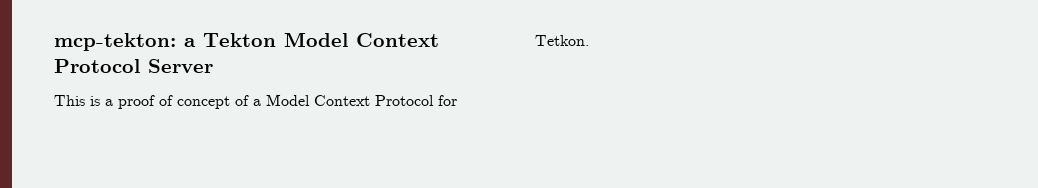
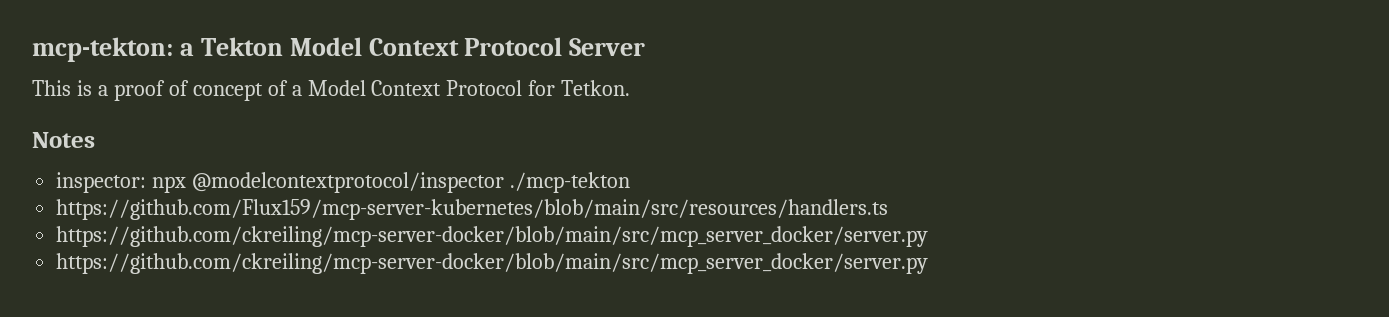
+ Notes
+ inspector: npx @modelcontextprotocol/inspector ./mcp-tekton
+ https://github.com/Flux159/mcp-server-kubernetes/blob/main/src/resources/handlers.ts
+ https://github.com/ckreiling/mcp-server-docker/blob/main/src/mcp_server_docker/server.py
+ https://github.com/ckreiling/mcp-server-docker/blob/main/src/mcp_server_docker/server.py

